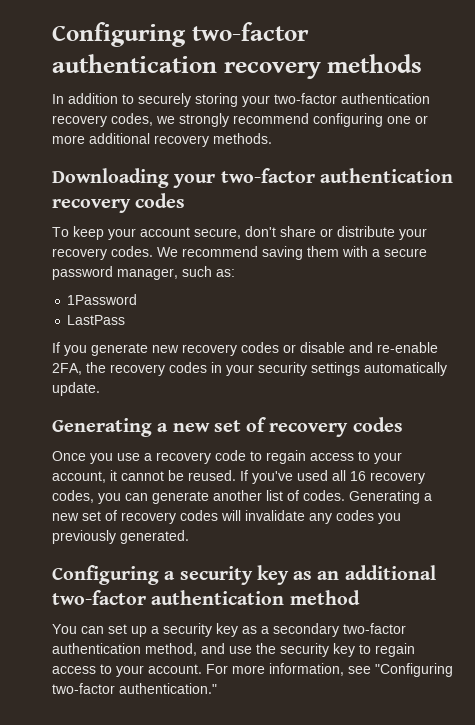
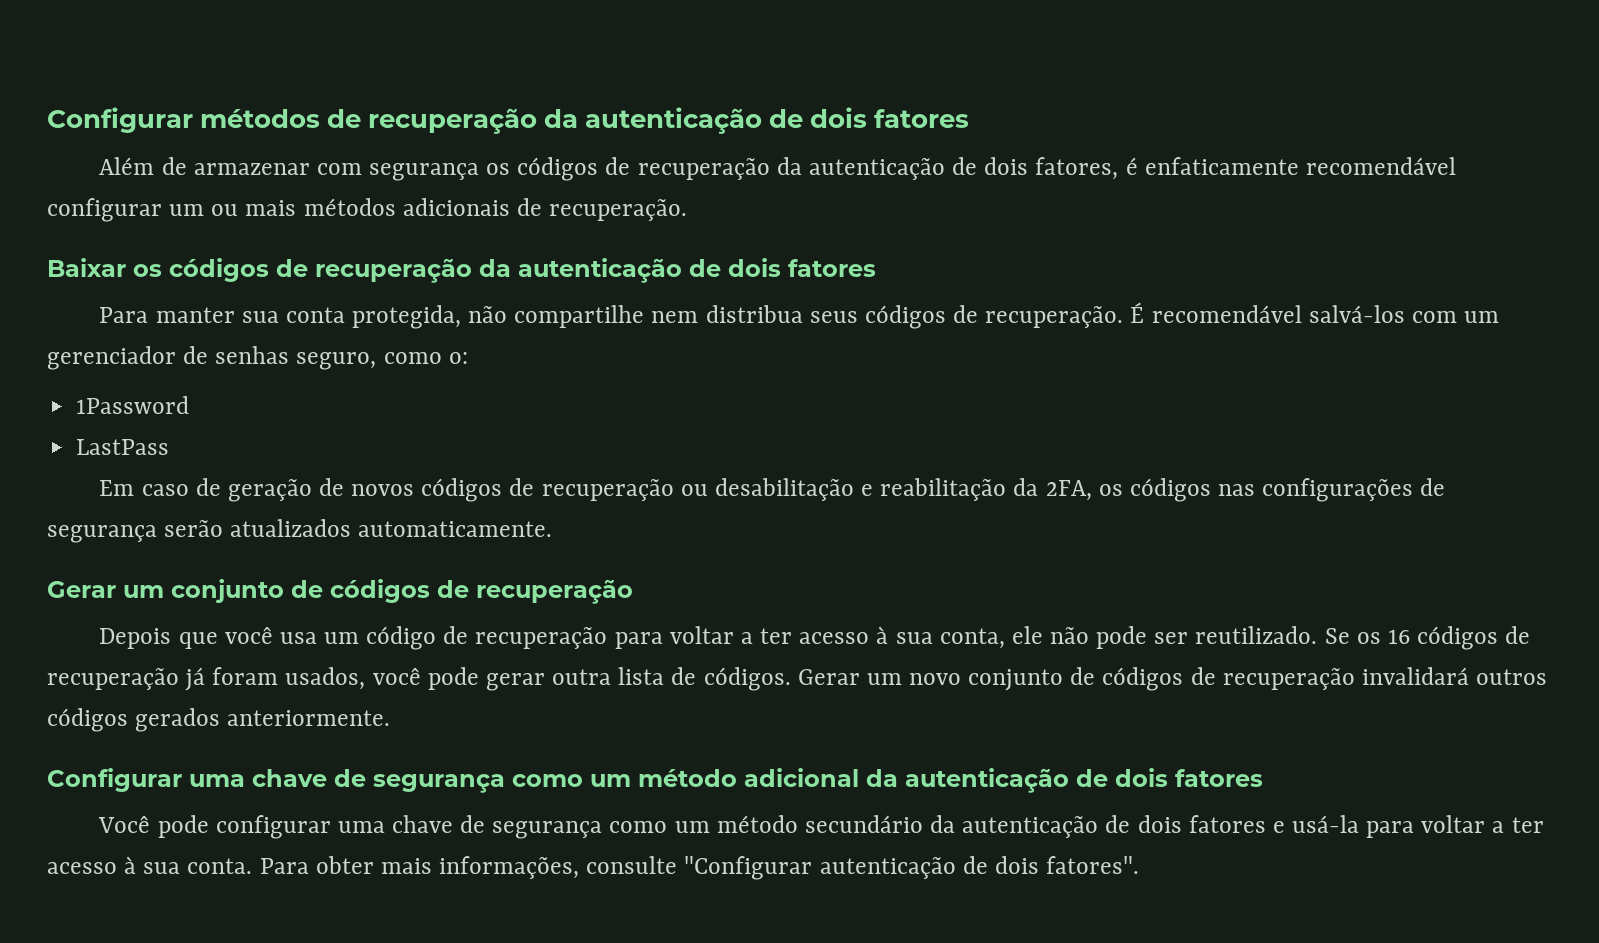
- Configuring two-factor authentication recovery methods
- In addition to securely storing your two-factor authentication recovery codes, we strongly recommend configuring one or more additional recovery methods.
- Downloading your two-factor authentication recovery codes
- To keep your account secure, don't share or distribute your recovery codes. We recommend saving them with a secure password manager, such as:
+ Configurar métodos de recuperação da autenticação de dois fatores
+ Além de armazenar com segurança os códigos de recuperação da autenticação de dois fatores, é enfaticamente recomendável configurar um ou mais métodos adicionais de recuperação.
+ Baixar os códigos de recuperação da autenticação de dois fatores
+ Para manter sua conta protegida, não compartilhe nem distribua seus códigos de recuperação. É recomendável salvá-los com um gerenciador de senhas seguro, como o:
  1Password
  LastPass
- If you generate new recovery codes or disable and re-enable 2FA, the recovery codes in your security settings automatically update.
- Generating a new set of recovery codes
- Once you use a recovery code to regain access to your account, it cannot be reused. If you've used all 16 recovery codes, you can generate another list of codes. Generating a new set of recovery codes will invalidate any codes you previously generated.
- Configuring a security key as an additional two-factor authentication method
- You can set up a security key as a secondary two-factor authentication method, and use the security key to regain access to your account. For more information, see "Configuring two-factor authentication."
+ Em caso de geração de novos códigos de recuperação ou desabilitação e reabilitação da 2FA, os códigos nas configurações de segurança serão atualizados automaticamente.
+ Gerar um conjunto de códigos de recuperação
+ Depois que você usa um código de recuperação para voltar a ter acesso à sua conta, ele não pode ser reutilizado. Se os 16 códigos de recuperação já foram usados, você pode gerar outra lista de códigos. Gerar um novo conjunto de códigos de recuperação invalidará outros códigos gerados anteriormente.
+ Configurar uma chave de segurança como um método adicional da autenticação de dois fatores
+ Você pode configurar uma chave de segurança como um método secundário da autenticação de dois fatores e usá-la para voltar a ter acesso à sua conta. Para obter mais informações, consulte "Configurar autenticação de dois fatores".

